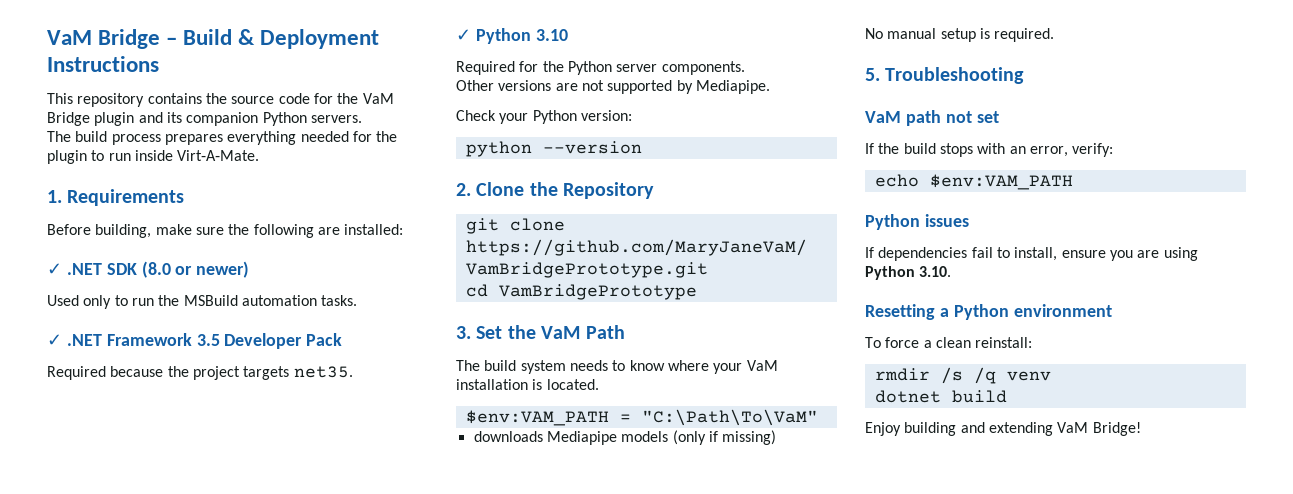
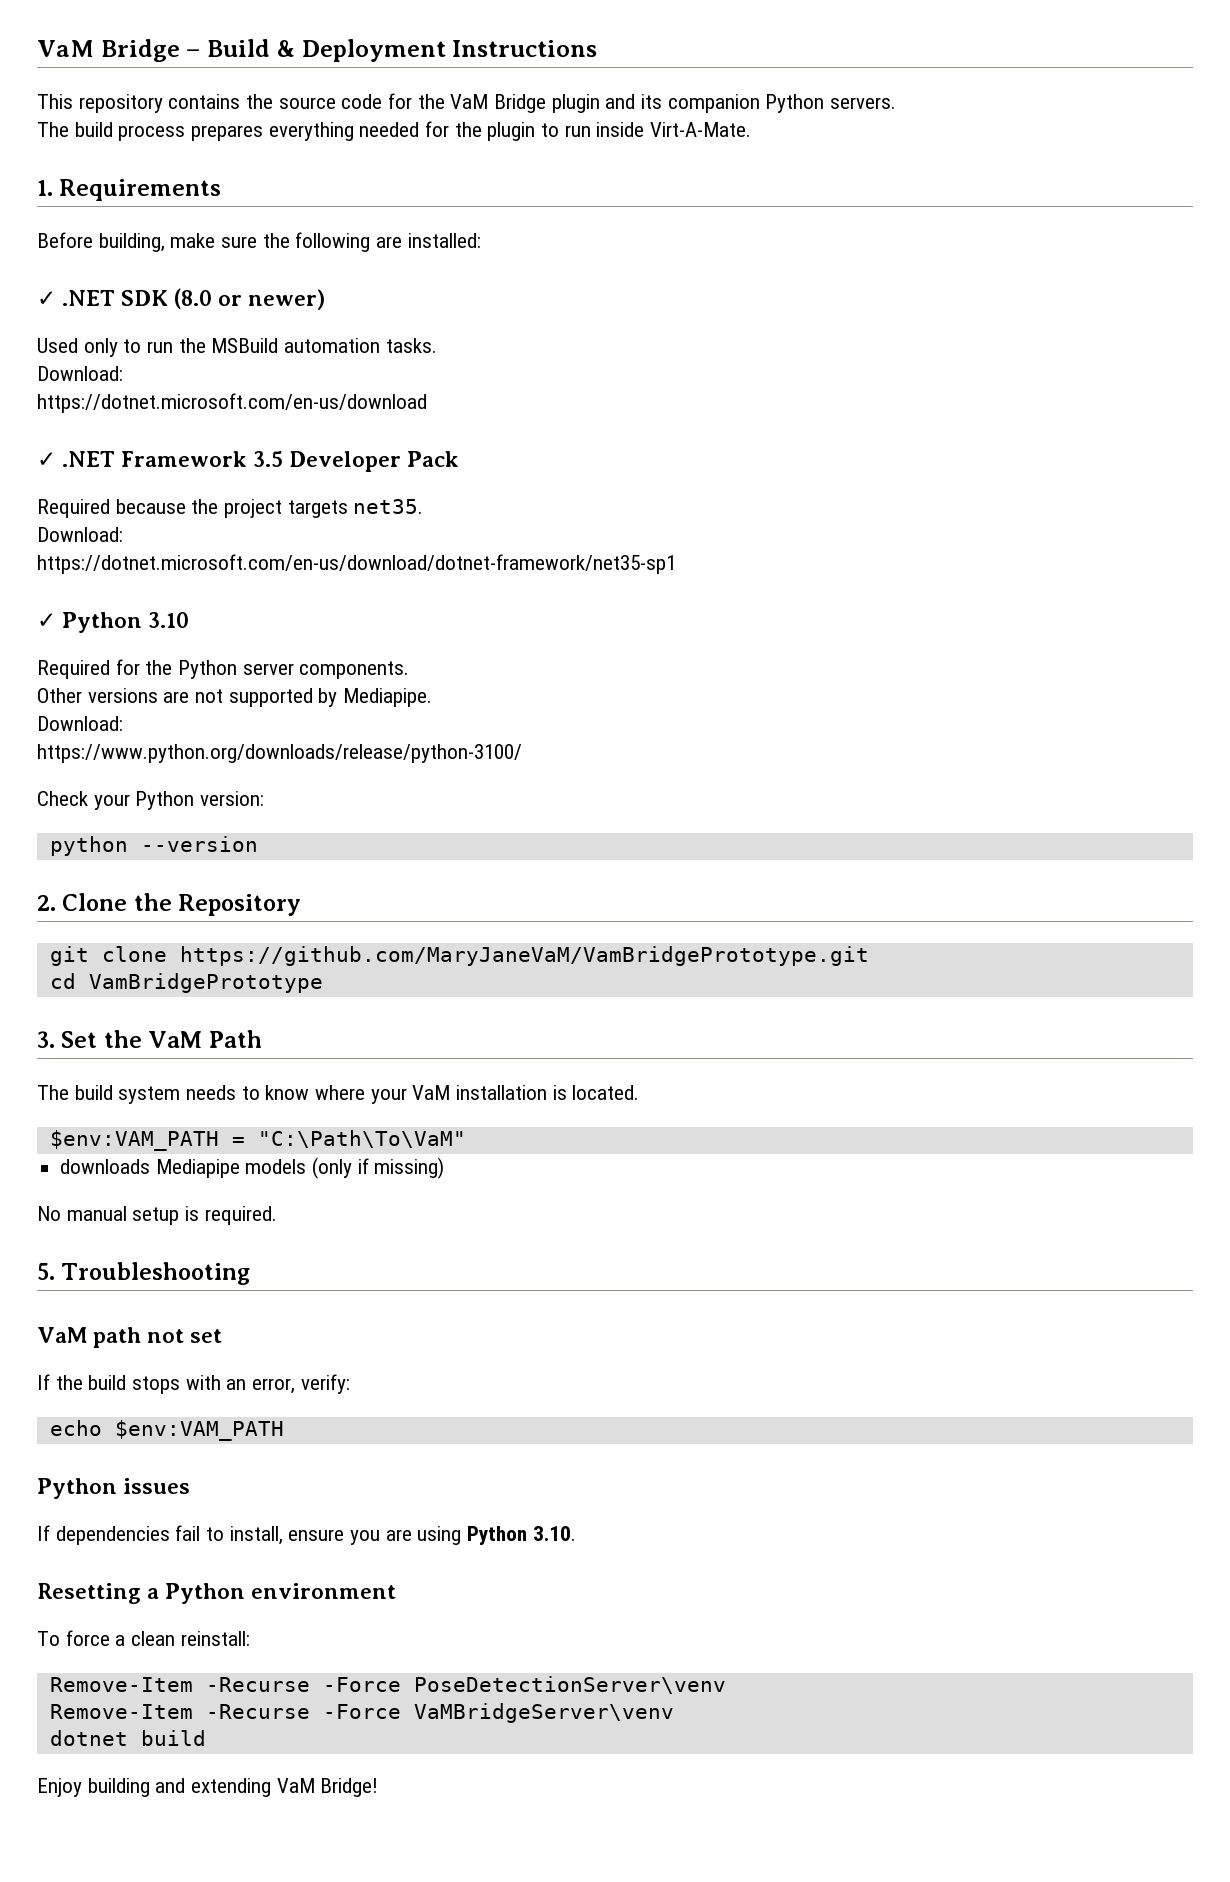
  Used only to run the MSBuild automation tasks.
+ Download:
+ https://dotnet.microsoft.com/en-us/download
  Required because the project targets net35.
+ Download:
+ https://dotnet.microsoft.com/en-us/download/dotnet-framework/net35-sp1
  Other versions are not supported by Mediapipe.
+ Download:
+ https://www.python.org/downloads/release/python-3100/
- rmdir /s /q venv
+ Remove-Item -Recurse -Force PoseDetectionServer\venv
+ Remove-Item -Recurse -Force VaMBridgeServer\venv

